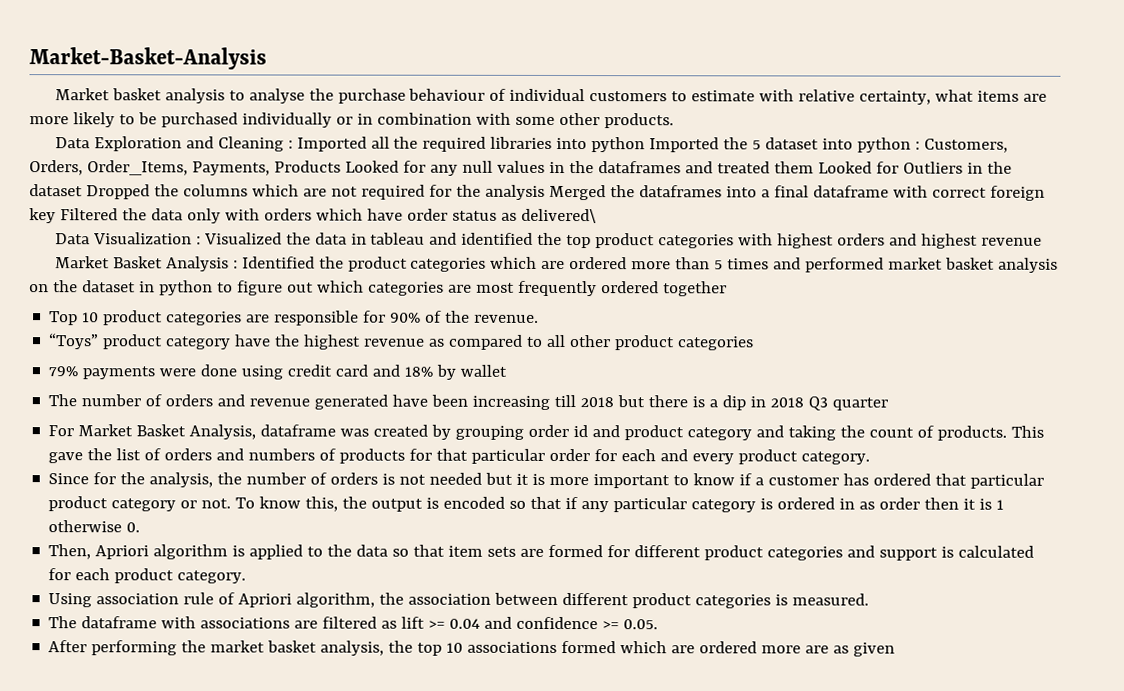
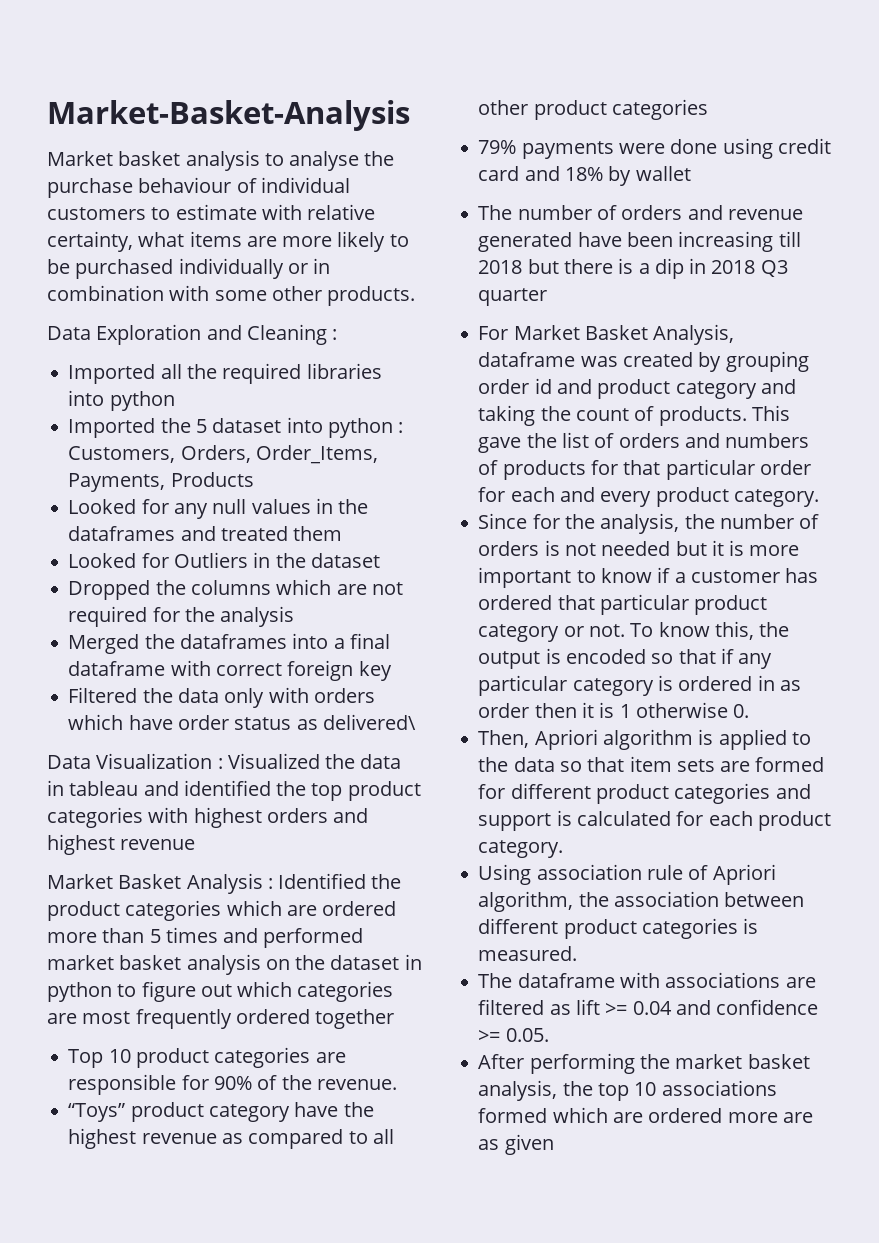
- Data Exploration and Cleaning : Imported all the required libraries into python Imported the 5 dataset into python :
+ Data Exploration and Cleaning :
+ Imported all the required libraries into python
+ Imported the 5 dataset into python :
- Customers, Orders, Order_Items, Payments, Products Looked for any null values in the dataframes and treated them Looked for Outliers in the dataset Dropped the columns which are not required for the analysis Merged the dataframes into a final dataframe with correct foreign key Filtered the data only with orders which have order status as delivered\
+ Customers, Orders, Order_Items, Payments, Products
+ Looked for any null values in the dataframes and treated them
+ Looked for Outliers in the dataset
+ Dropped the columns which are not required for the analysis
+ Merged the dataframes into a final dataframe with correct foreign key
+ Filtered the data only with orders which have order status as delivered\

